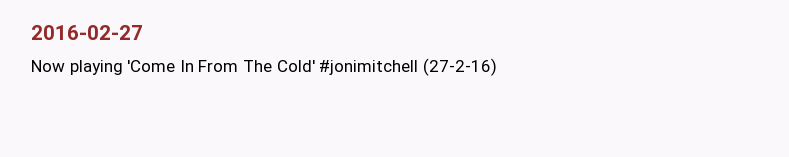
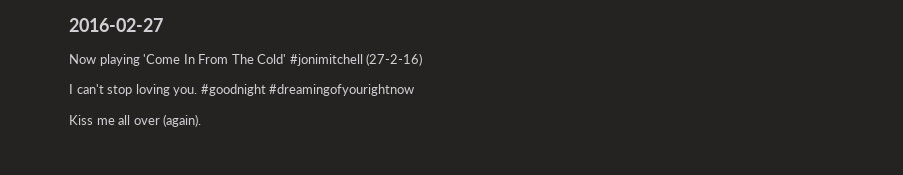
+ I can't stop loving you. #goodnight #dreamingofyourightnow
+ Kiss me all over (again).

